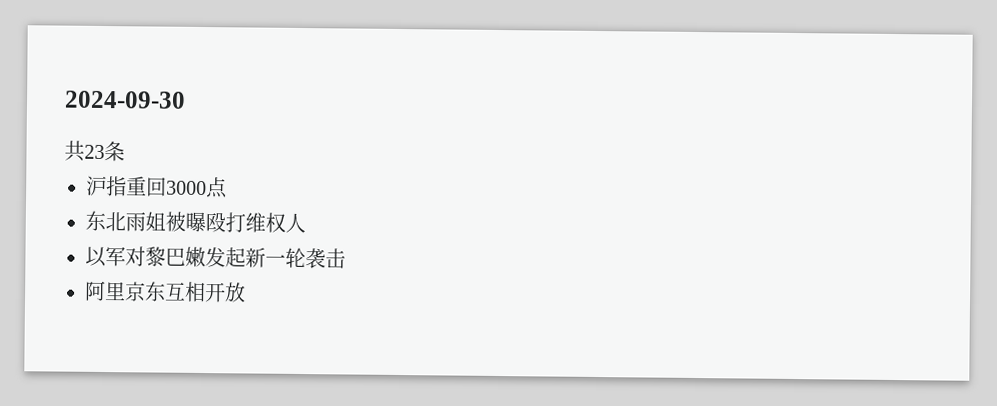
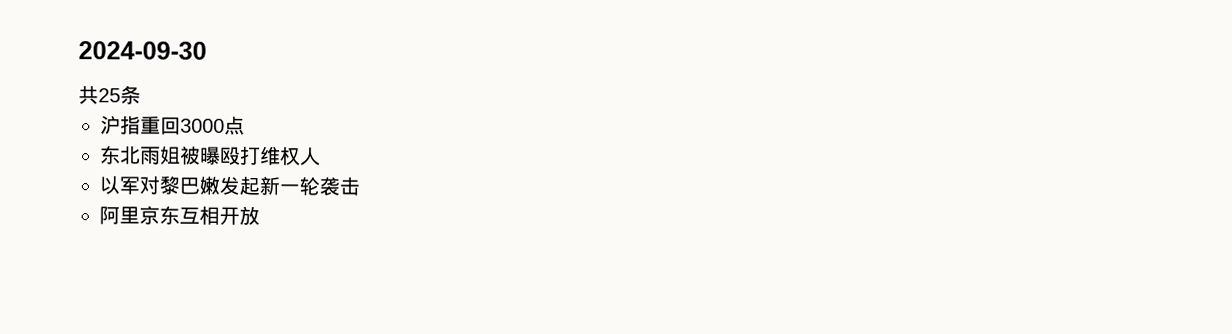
- 共23条
+ 共25条

